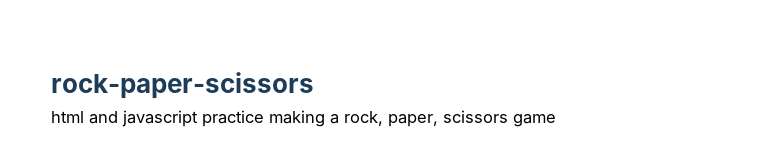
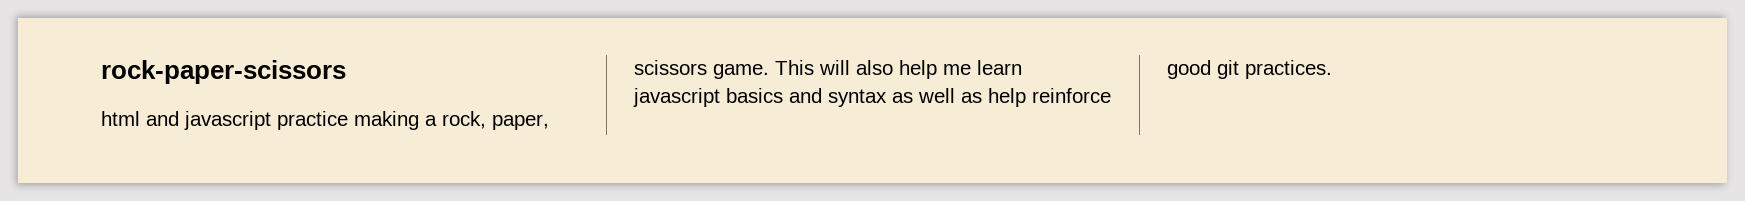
- html and javascript practice making a rock, paper, scissors game
+ html and javascript practice making a rock, paper, scissors game. This will also help me learn javascript basics and syntax as well as help reinforce good git practices.

